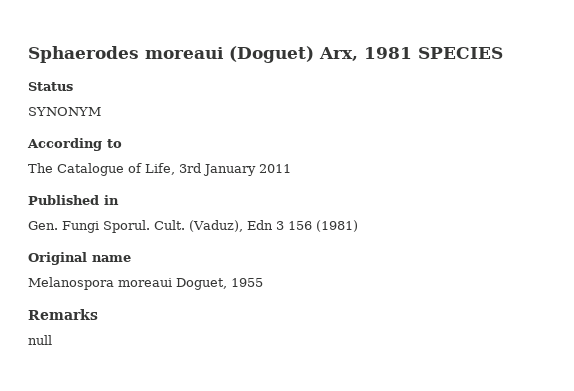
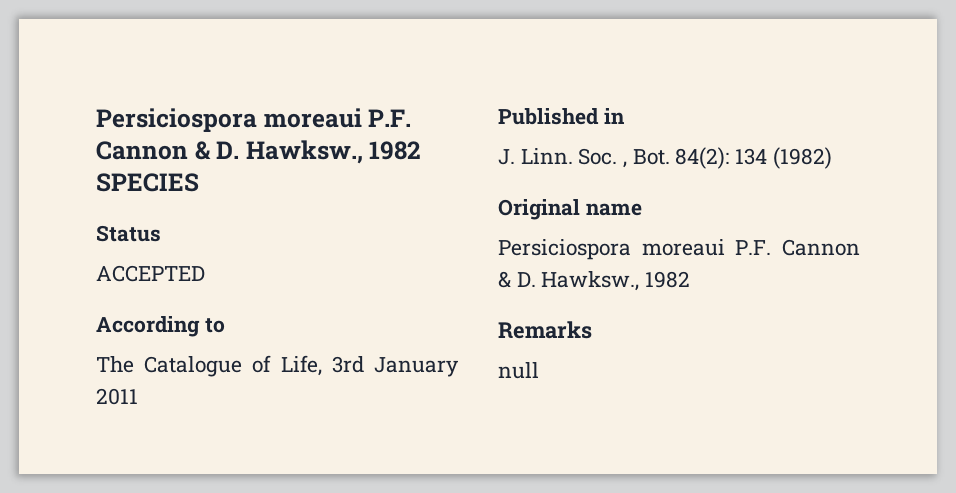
- Sphaerodes moreaui (Doguet) Arx, 1981 SPECIES
+ Persiciospora moreaui P.F. Cannon & D. Hawksw., 1982 SPECIES
- SYNONYM
+ ACCEPTED
- Gen. Fungi Sporul. Cult. (Vaduz), Edn 3 156 (1981)
+ J. Linn. Soc. , Bot. 84(2): 134 (1982)
  Original name
- Melanospora moreaui Doguet, 1955
+ Persiciospora moreaui P.F. Cannon & D. Hawksw., 1982

